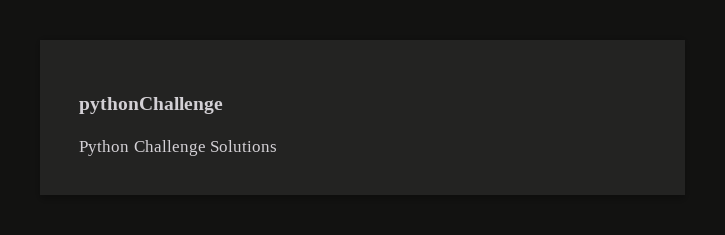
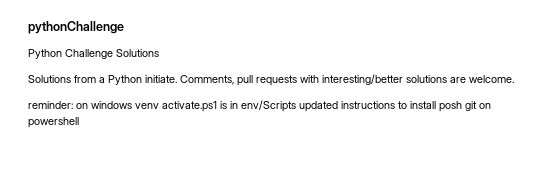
+ Solutions from a Python initiate. Comments, pull requests with interesting/better solutions are welcome.
+ reminder: on windows venv activate.ps1 is in env/Scripts updated instructions to install posh git on powershell

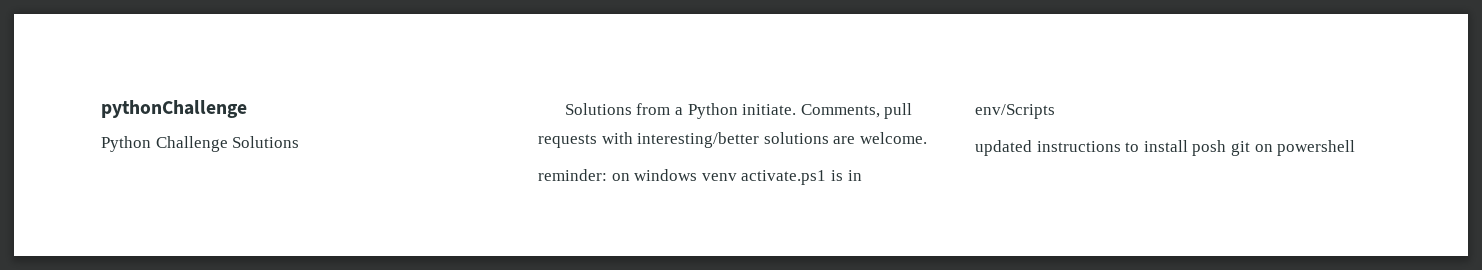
- reminder: on windows venv activate.ps1 is in env/Scripts updated instructions to install posh git on powershell
+ reminder: on windows venv activate.ps1 is in env/Scripts
+ updated instructions to install posh git on powershell

